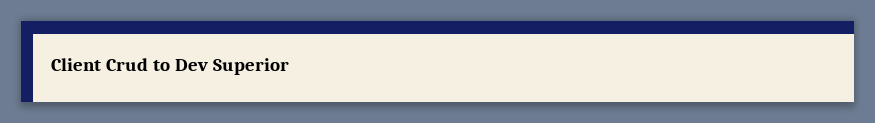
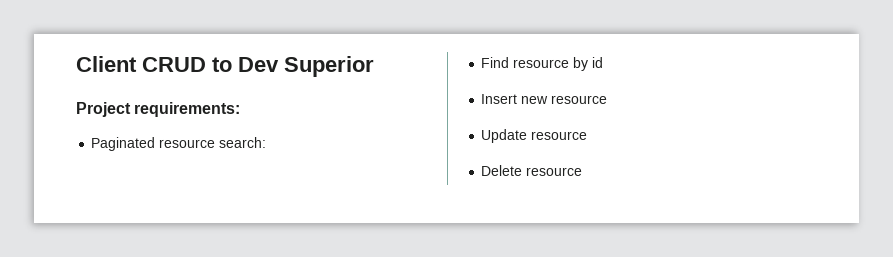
- Client Crud to Dev Superior
+ Client CRUD to Dev Superior
+ Project requirements:
+ Paginated resource search:
+ Find resource by id
+ Insert new resource
+ Update resource
+ Delete resource

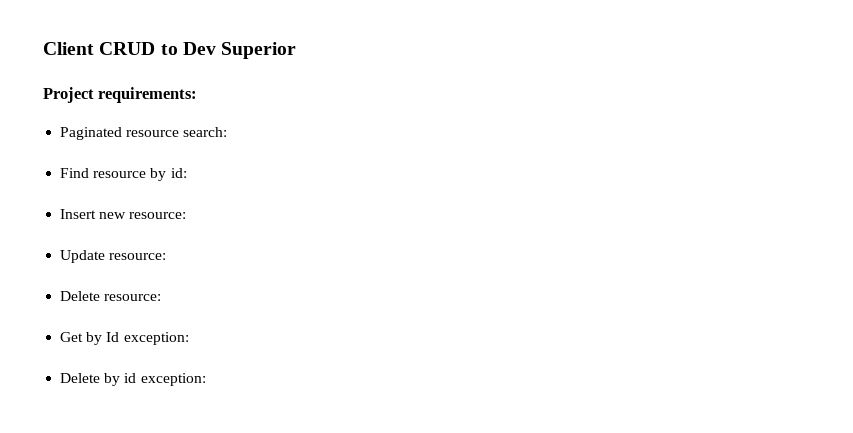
- Find resource by id
+ Find resource by id:
- Insert new resource
+ Insert new resource:
- Update resource
- Delete resource
+ Update resource:
+ Delete resource:
+ Get by Id exception:
+ Delete by id exception:

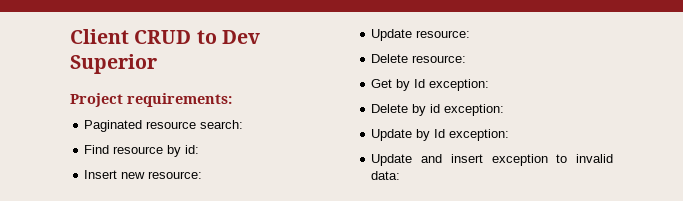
+ Update by Id exception:
+ Update and insert exception to invalid data:

